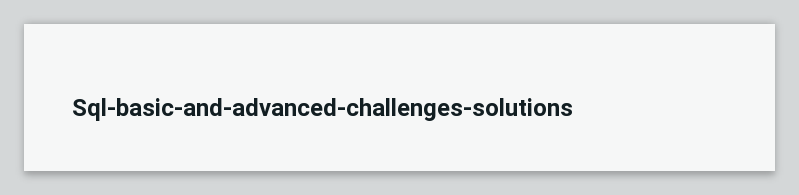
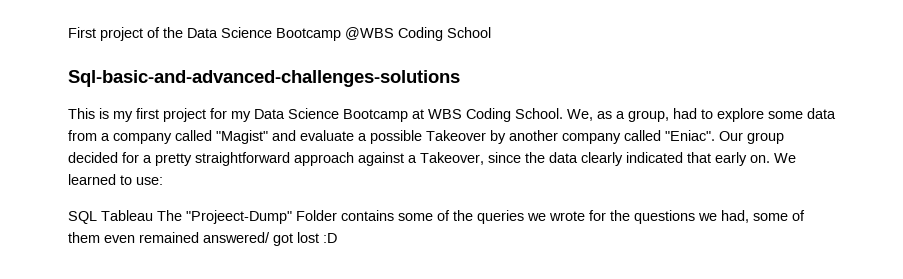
+ First project of the Data Science Bootcamp @WBS Coding School
  Sql-basic-and-advanced-challenges-solutions
+ This is my first project for my Data Science Bootcamp at WBS Coding School. We, as a group, had to explore some data from a company called "Magist" and evaluate a possible Takeover by another company called "Eniac". Our group decided for a pretty straightforward approach against a Takeover, since the data clearly indicated that early on. We learned to use:
+ SQL Tableau The "Projeect-Dump" Folder contains some of the queries we wrote for the questions we had, some of them even remained answered/ got lost :D

